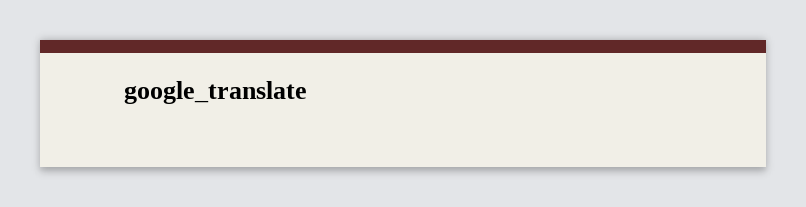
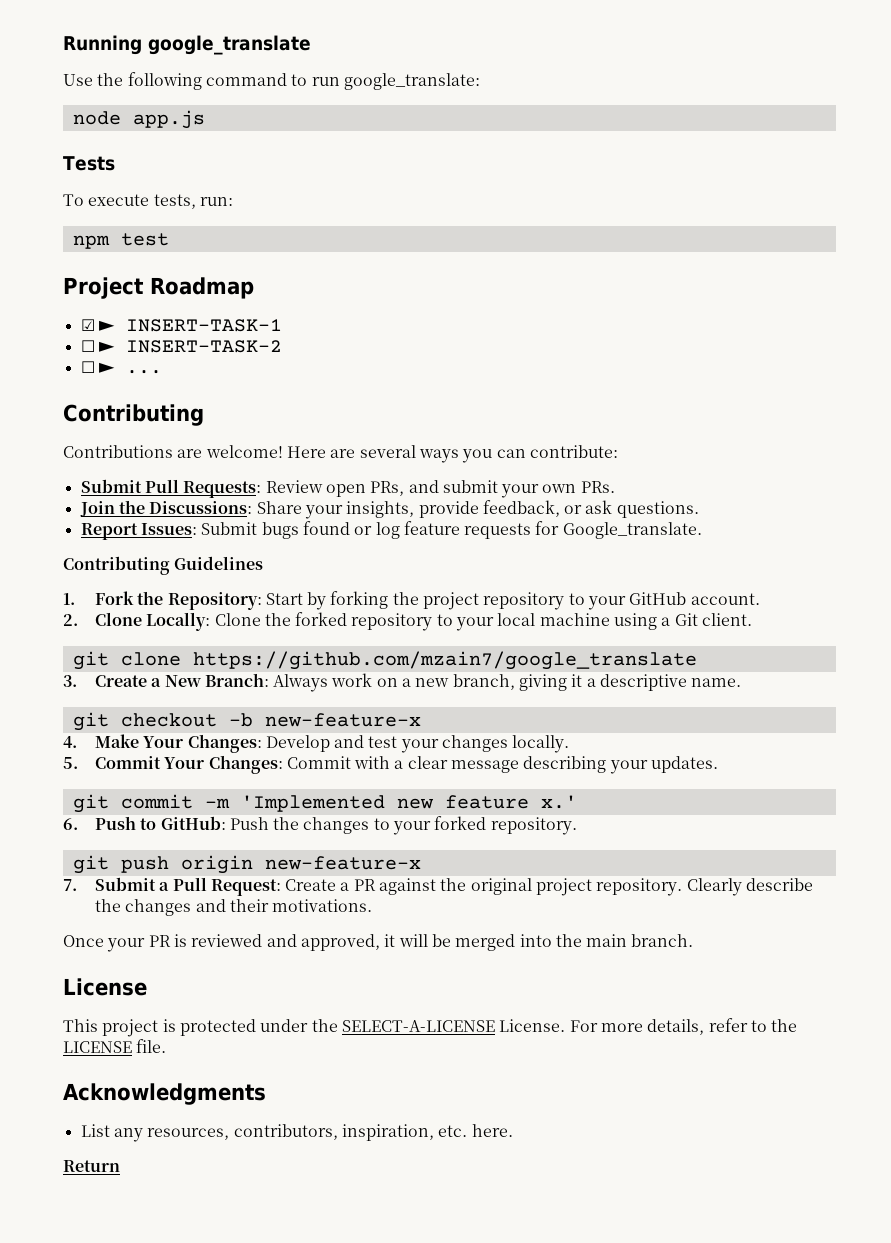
- google_translate
+ Running google_translate
+ Use the following command to run google_translate:
+ node app.js
+ Tests
+ To execute tests, run:
+ npm test
+ Project Roadmap
+ ☑ ► INSERT-TASK-1
+ ☐ ► INSERT-TASK-2
+ ☐ ► ...
+ Contributing
+ Contributions are welcome! Here are several ways you can contribute:
+ Submit Pull Requests: Review open PRs, and submit your own PRs.
+ Join the Discussions: Share your insights, provide feedback, or ask questions.
+ Report Issues: Submit bugs found or log feature requests for Google_translate.
+ Contributing Guidelines
+ 1. Fork the Repository: Start by forking the project repository to your GitHub account.
+ 2. Clone Locally: Clone the forked repository to your local machine using a Git client.
+ git clone https://github.com/mzain7/google_translate
+ 3. Create a New Branch: Always work on a new branch, giving it a descriptive name.
+ git checkout -b new-feature-x
+ 4. Make Your Changes: Develop and test your changes locally.
+ 5. Commit Your Changes: Commit with a clear message describing your updates.
+ git commit -m 'Implemented new feature x.'
+ 6. Push to GitHub: Push the changes to your forked repository.
+ git push origin new-feature-x
+ 7. Submit a Pull Request: Create a PR against the original project repository. Clearly describe the changes and their motivations.
+ Once your PR is reviewed and approved, it will be merged into the main branch.
+ License
+ This project is protected under the SELECT-A-LICENSE License. For more details, refer to the LICENSE file.
+ Acknowledgments
+ List any resources, contributors, inspiration, etc. here.
+ Return

